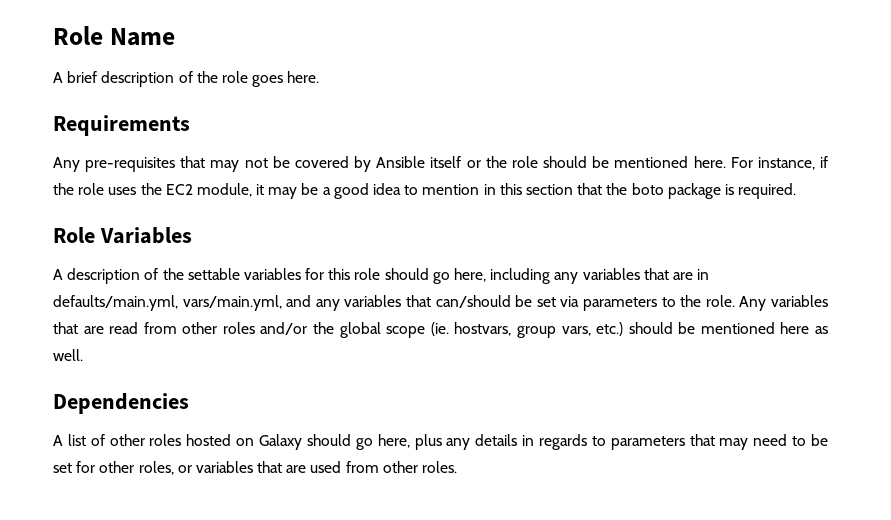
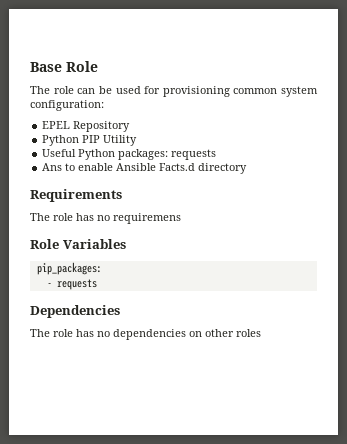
- Role Name
- A brief description of the role goes here.
+ Base Role
+ The role can be used for provisioning common system configuration:
+ EPEL Repository
+ Python PIP Utility
+ Useful Python packages: requests
+ Ans to enable Ansible Facts.d directory
  Requirements
- Any pre-requisites that may not be covered by Ansible itself or the role should be mentioned here. For instance, if the role uses the EC2 module, it may be a good idea to mention in this section that the boto package is required.
+ The role has no requiremens
  Role Variables
- A description of the settable variables for this role should go here, including any variables that are in defaults/main.yml, vars/main.yml, and any variables that can/should be set via parameters to the role. Any variables that are read from other roles and/or the global scope (ie. hostvars, group vars, etc.) should be mentioned here as well.
+ pip_packages:
+ - requests
  Dependencies
- A list of other roles hosted on Galaxy should go here, plus any details in regards to parameters that may need to be set for other roles, or variables that are used from other roles.
+ The role has no dependencies on other roles

